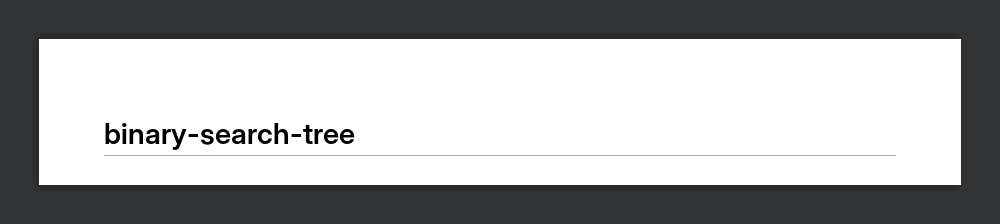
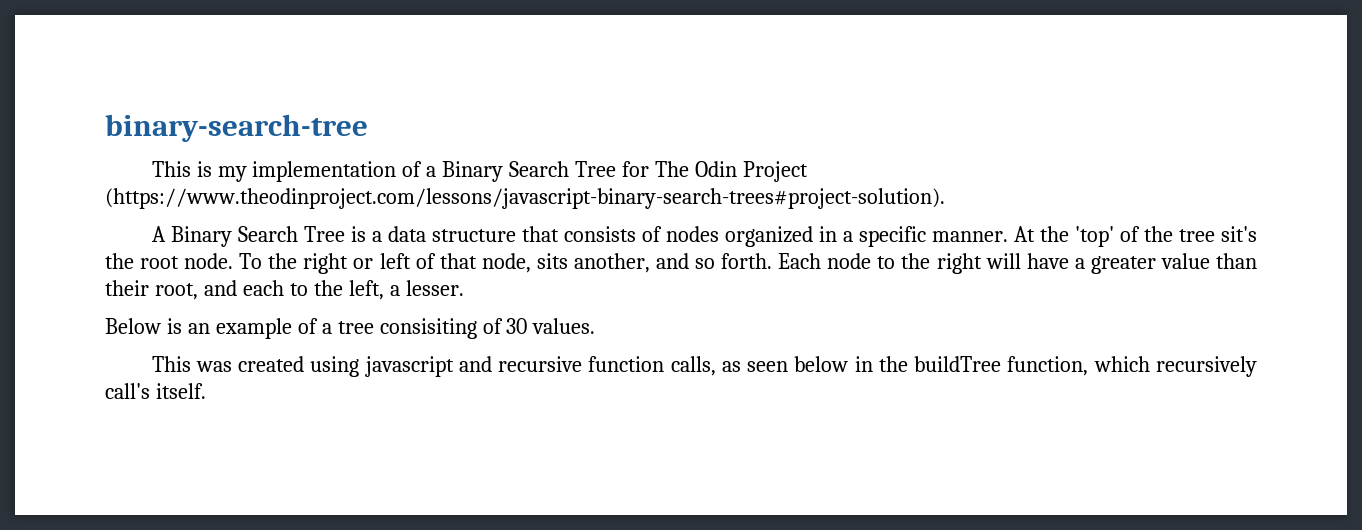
+ This is my implementation of a Binary Search Tree for The Odin Project (https://www.theodinproject.com/lessons/javascript-binary-search-trees#project-solution).
+ A Binary Search Tree is a data structure that consists of nodes organized in a specific manner. At the 'top' of the tree sit's the root node. To the right or left of that node, sits another, and so forth. Each node to the right will have a greater value than their root, and each to the left, a lesser.
+ Below is an example of a tree consisiting of 30 values.
+ This was created using javascript and recursive function calls, as seen below in the buildTree function, which recursively call's itself.

